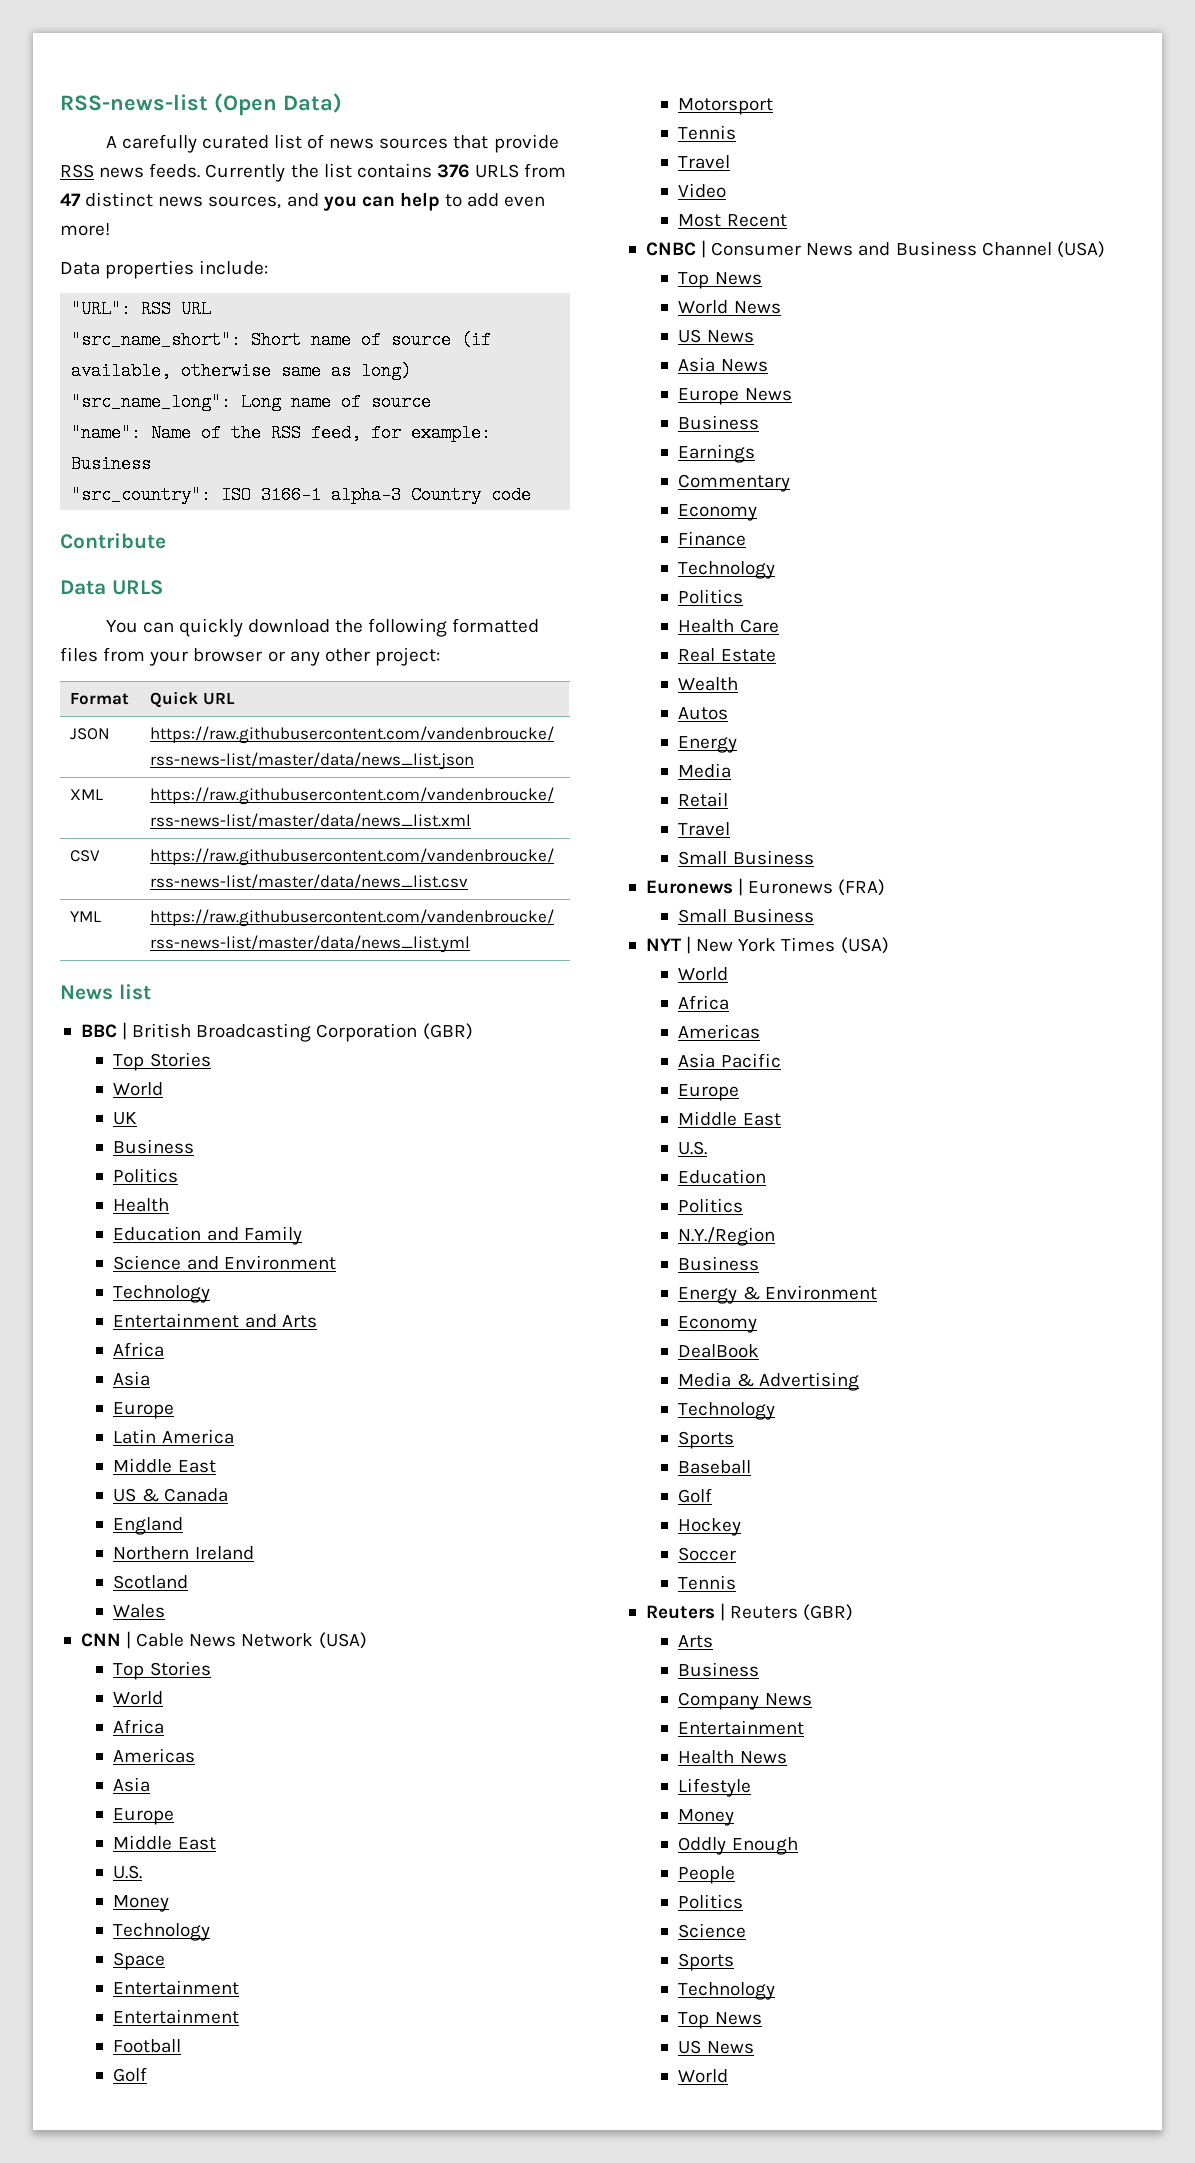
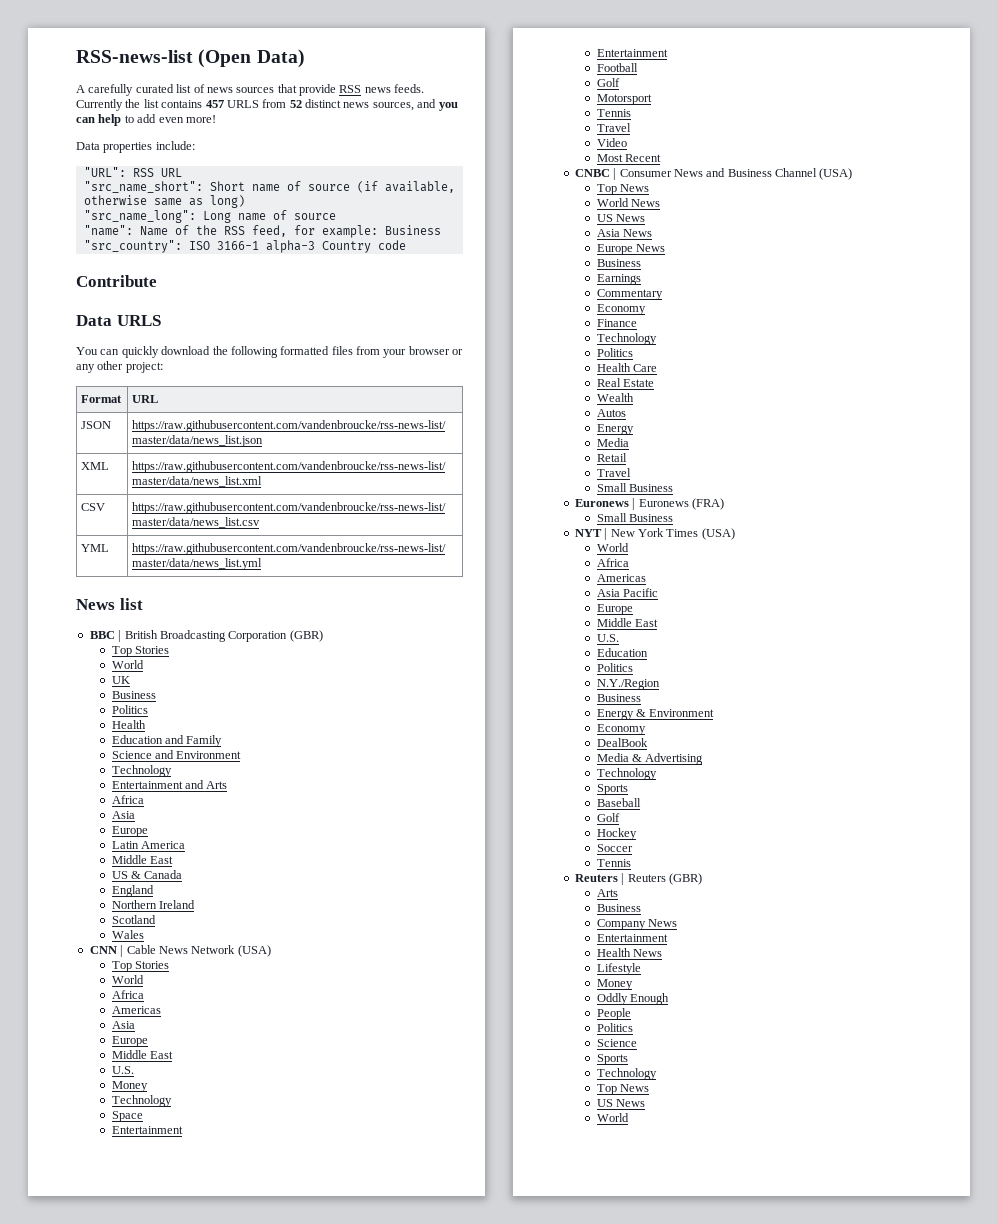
- Currently the list contains 376 URLS from 47 distinct news sources, and you can help to add even more!
+ Currently the list contains 457 URLS from 52 distinct news sources, and you can help to add even more!
- Format | Quick URL
+ Format | URL

